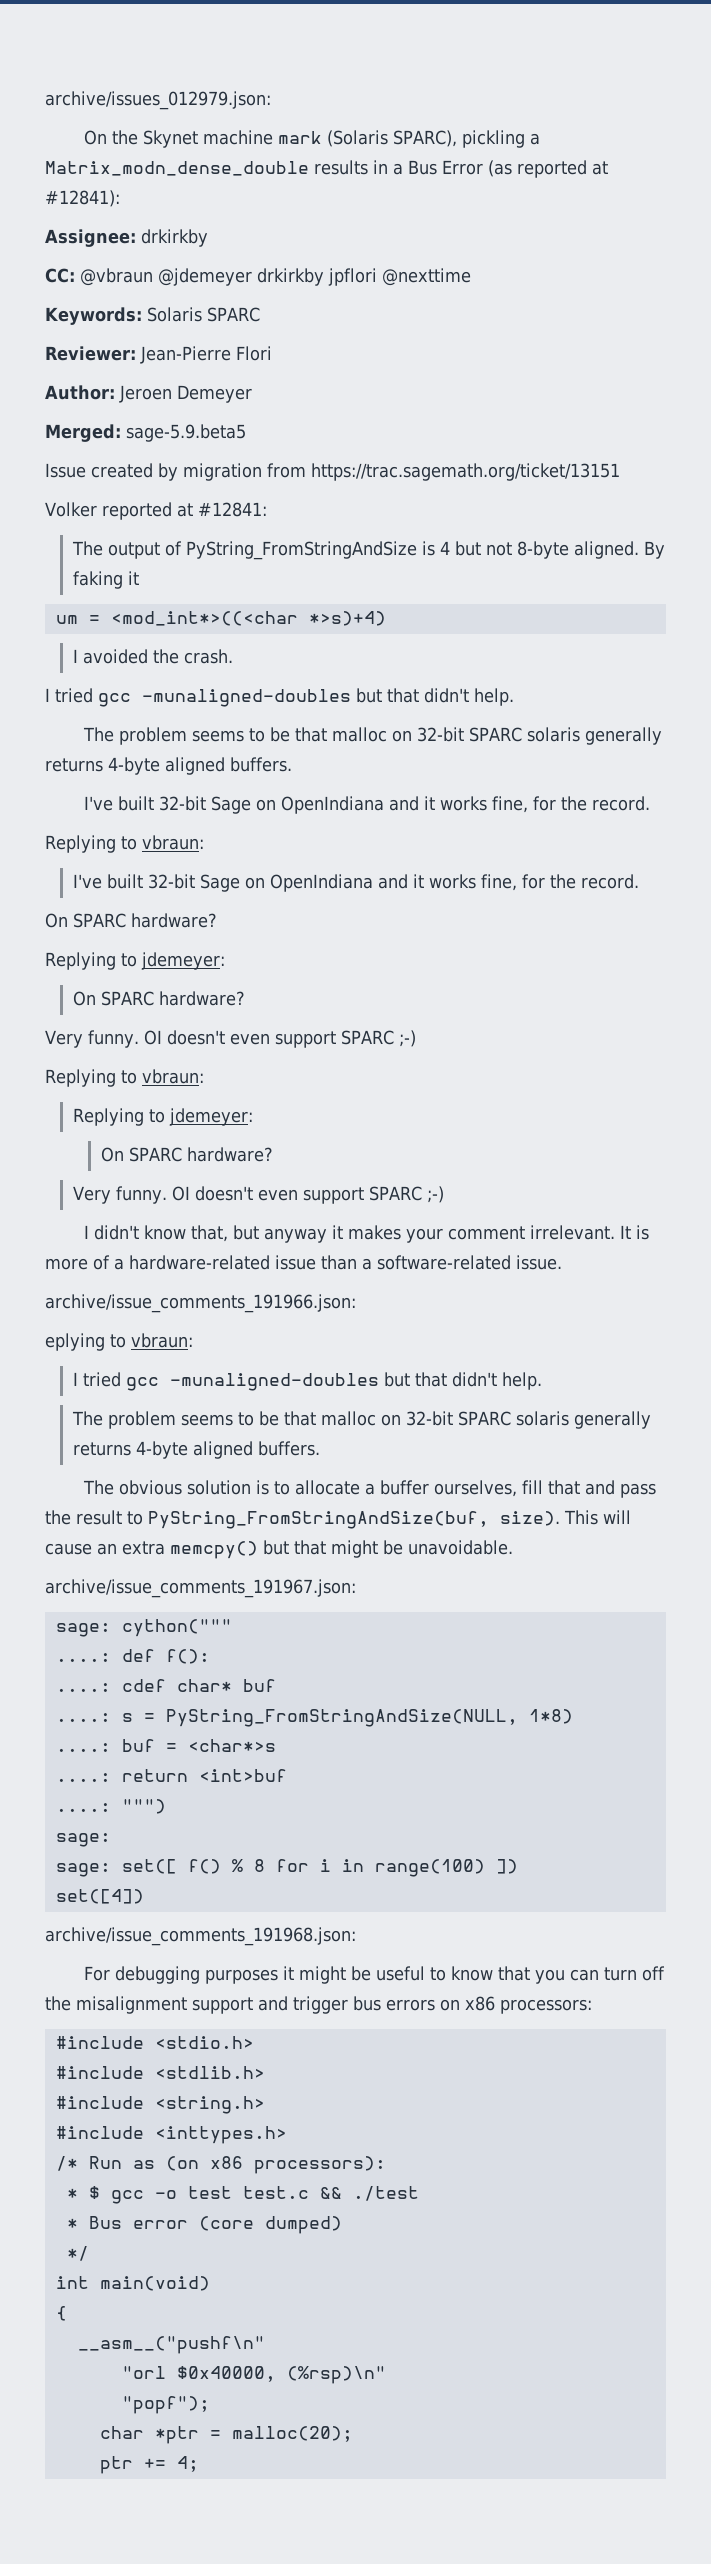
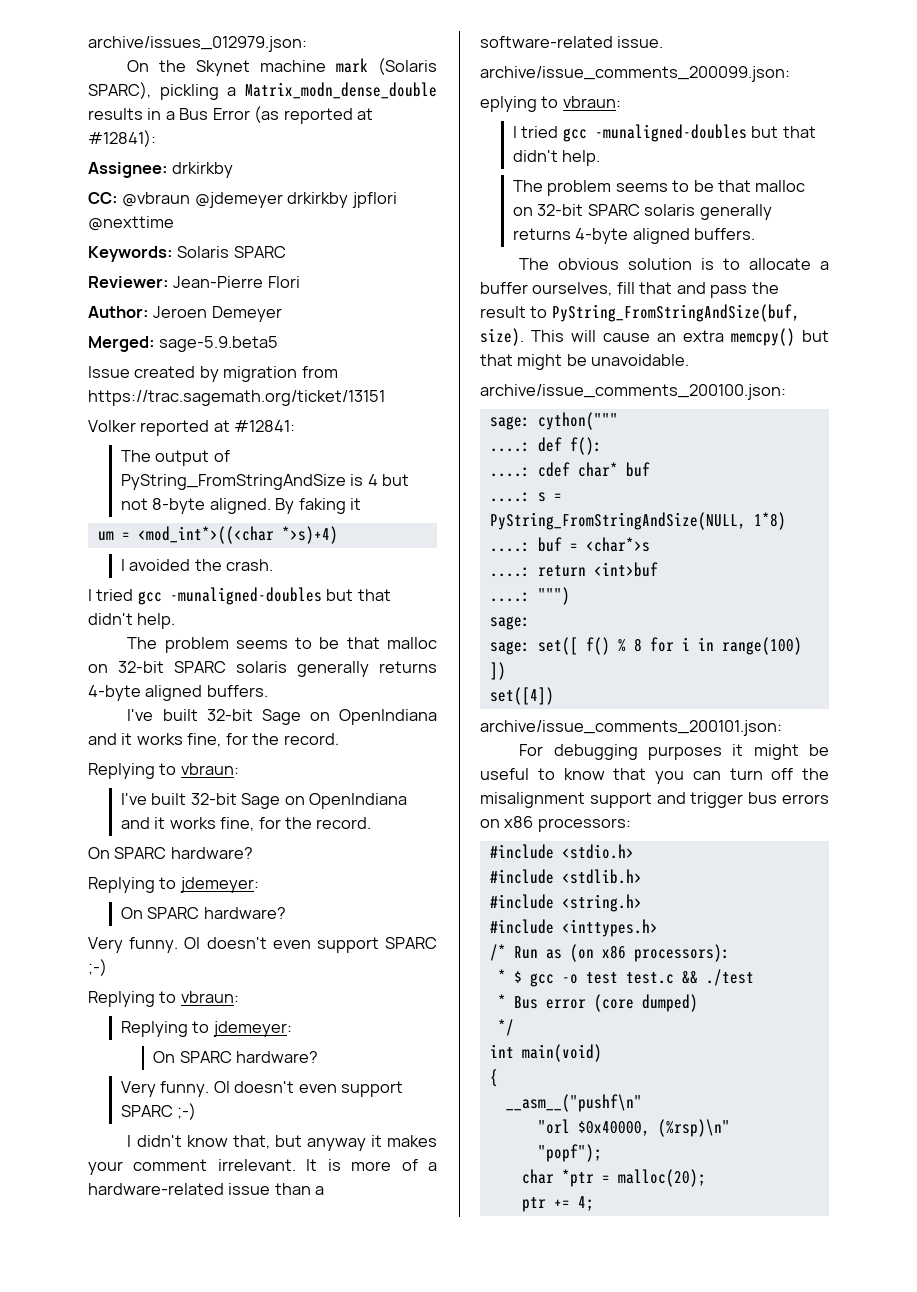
- archive/issue_comments_191966.json:
+ archive/issue_comments_200099.json:
- archive/issue_comments_191967.json:
+ archive/issue_comments_200100.json:
- archive/issue_comments_191968.json:
+ archive/issue_comments_200101.json:

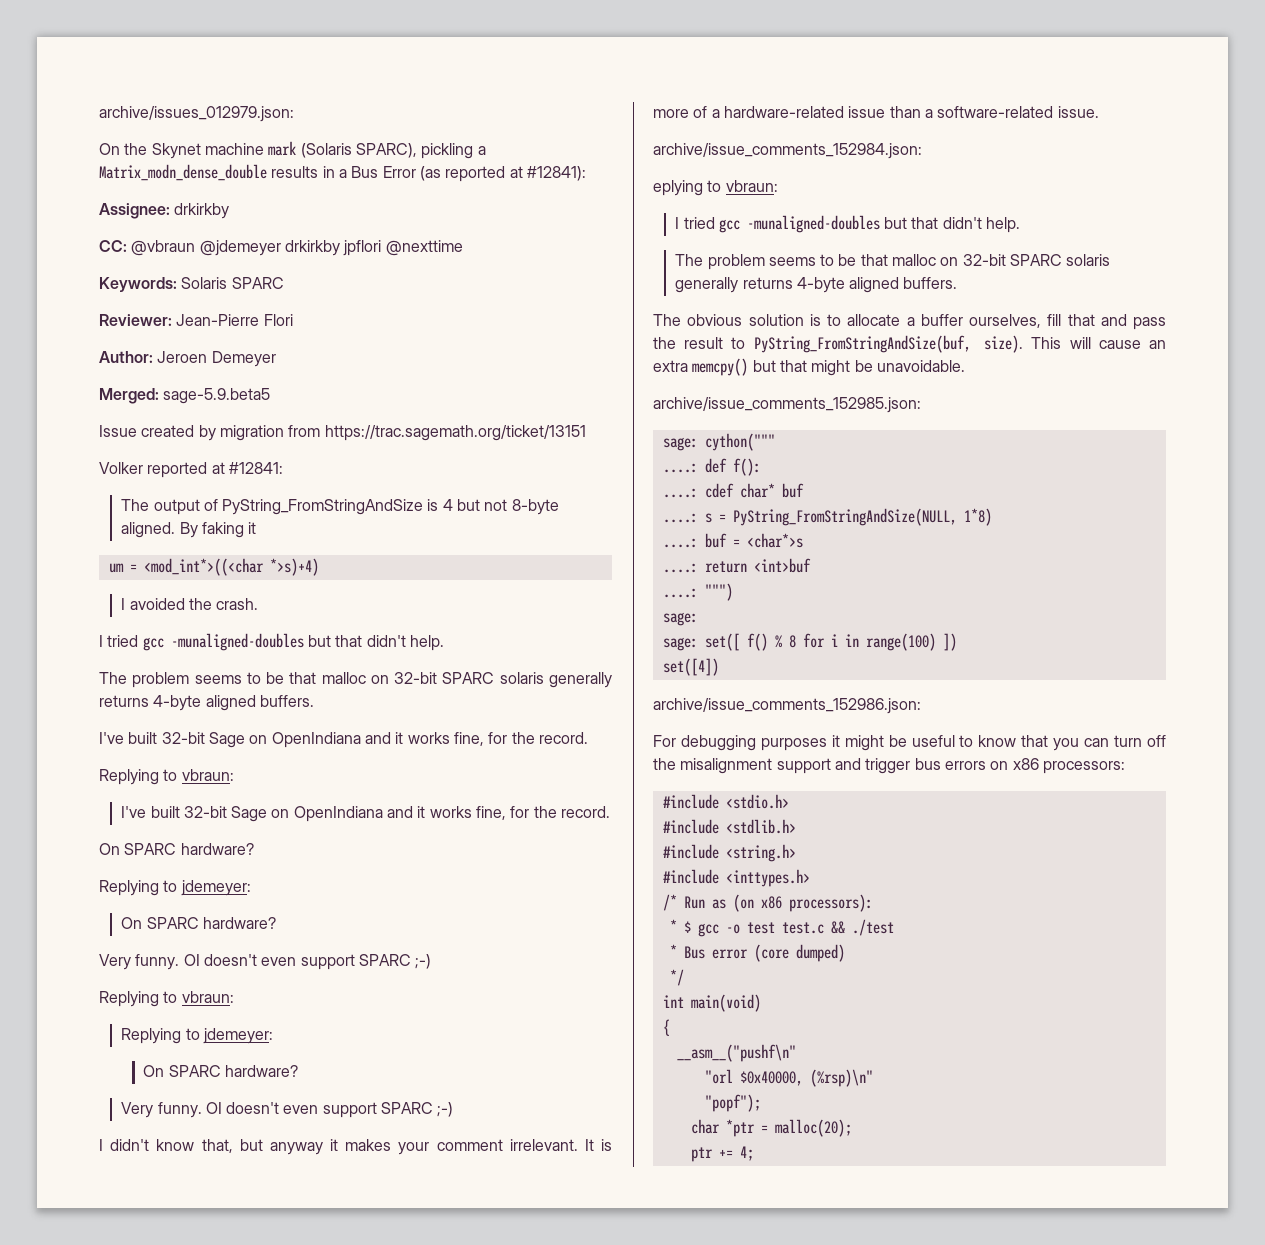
- archive/issue_comments_200099.json:
+ archive/issue_comments_152984.json:
- archive/issue_comments_200100.json:
+ archive/issue_comments_152985.json:
- archive/issue_comments_200101.json:
+ archive/issue_comments_152986.json:

